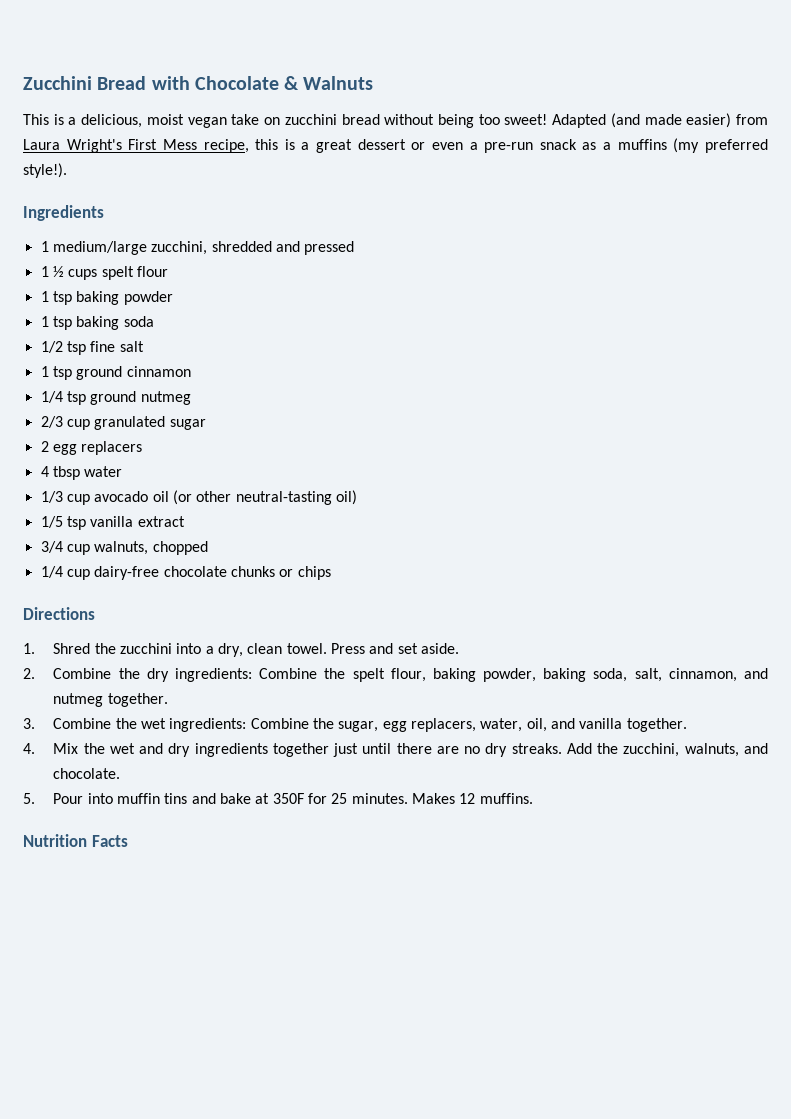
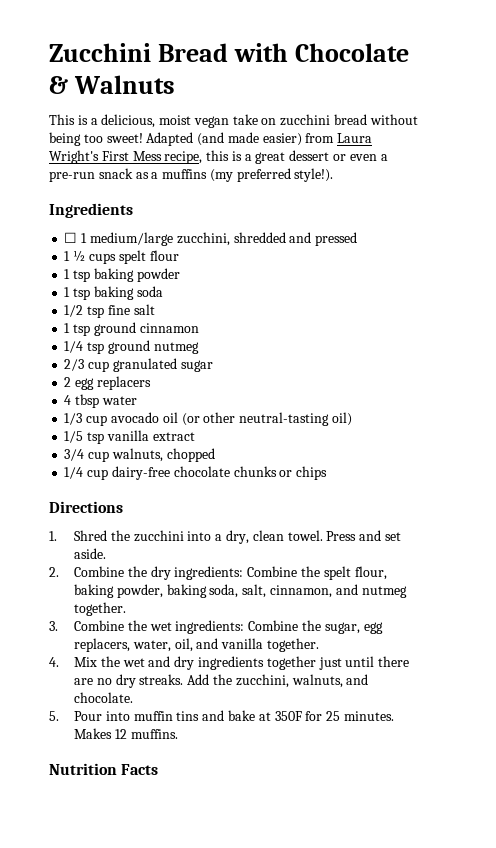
- 1 medium/large zucchini, shredded and pressed
+ ☐ 1 medium/large zucchini, shredded and pressed

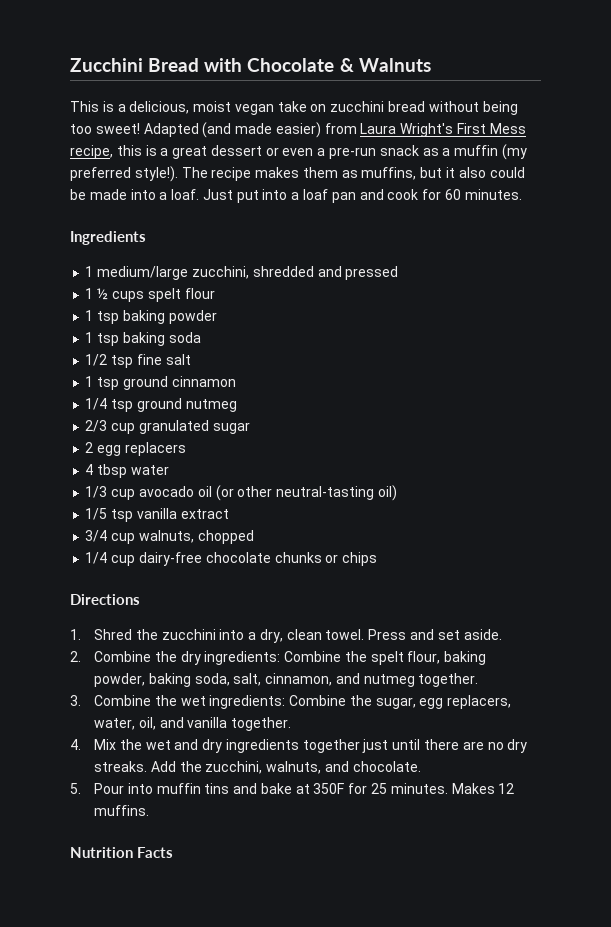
- Adapted (and made easier) from Laura Wright's First Mess recipe, this is a great dessert or even a pre-run snack as a muffins (my preferred style!).
+ Adapted (and made easier) from Laura Wright's First Mess recipe, this is a great dessert or even a pre-run snack as a muffin (my preferred style!). The recipe makes them as muffins, but it also could be made into a loaf. Just put into a loaf pan and cook for 60 minutes.
- ☐ 1 medium/large zucchini, shredded and pressed
+ 1 medium/large zucchini, shredded and pressed

